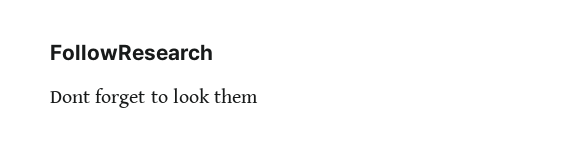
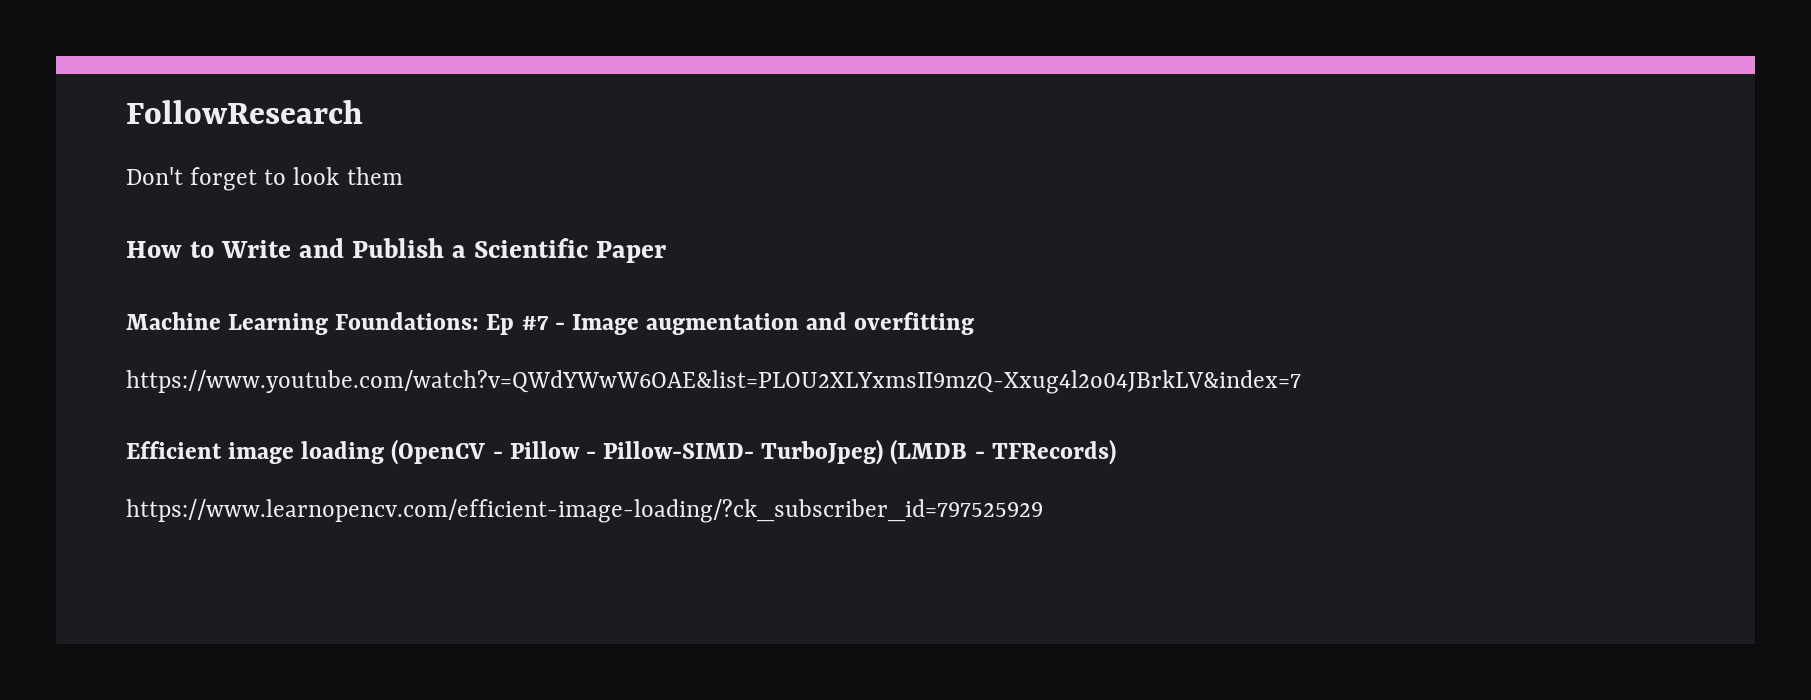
- Dont forget to look them
+ Don't forget to look them
+ How to Write and Publish a Scientific Paper
+ Machine Learning Foundations: Ep #7 - Image augmentation and overfitting
+ https://www.youtube.com/watch?v=QWdYWwW6OAE&list=PLOU2XLYxmsII9mzQ-Xxug4l2o04JBrkLV&index=7
+ Efficient image loading (OpenCV - Pillow - Pillow-SIMD- TurboJpeg) (LMDB - TFRecords)
+ https://www.learnopencv.com/efficient-image-loading/?ck_subscriber_id=797525929

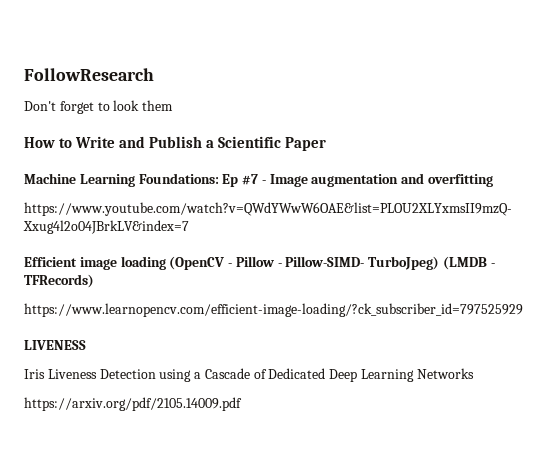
+ LIVENESS
+ Iris Liveness Detection using a Cascade of Dedicated Deep Learning Networks
+ https://arxiv.org/pdf/2105.14009.pdf

